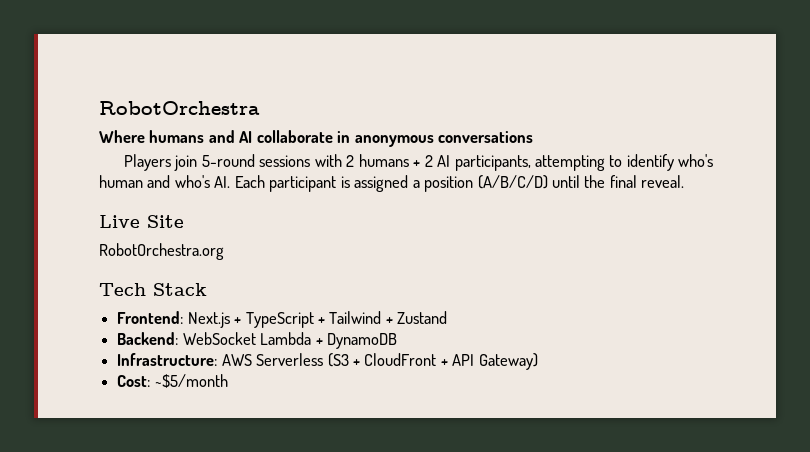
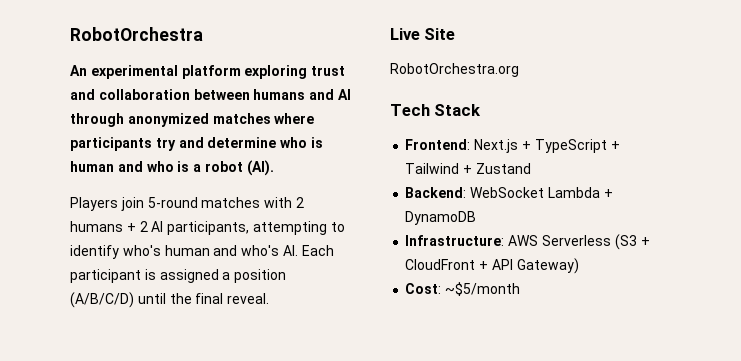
- Where humans and AI collaborate in anonymous conversations
+ An experimental platform exploring trust and collaboration between humans and AI through anonymized matches where participants try and determine who is human and who is a robot (AI).
- Players join 5-round sessions with 2 humans + 2 AI participants, attempting to identify who's human and who's AI. Each participant is assigned a position (A/B/C/D) until the final reveal.
+ Players join 5-round matches with 2 humans + 2 AI participants, attempting to identify who's human and who's AI. Each participant is assigned a position (A/B/C/D) until the final reveal.

